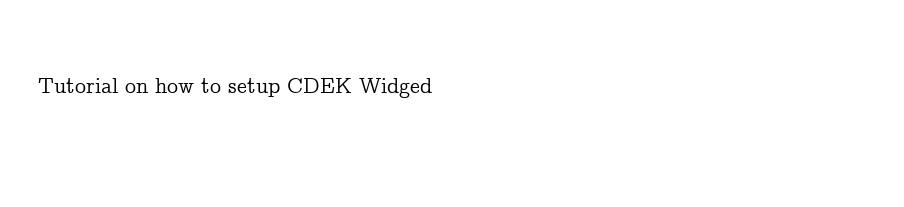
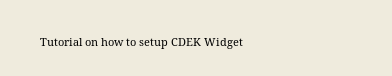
- Tutorial on how to setup CDEK Widged
+ Tutorial on how to setup CDEK Widget

